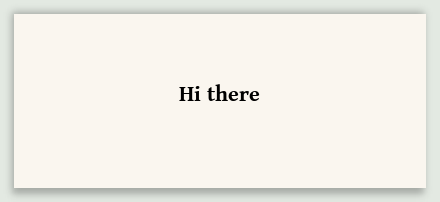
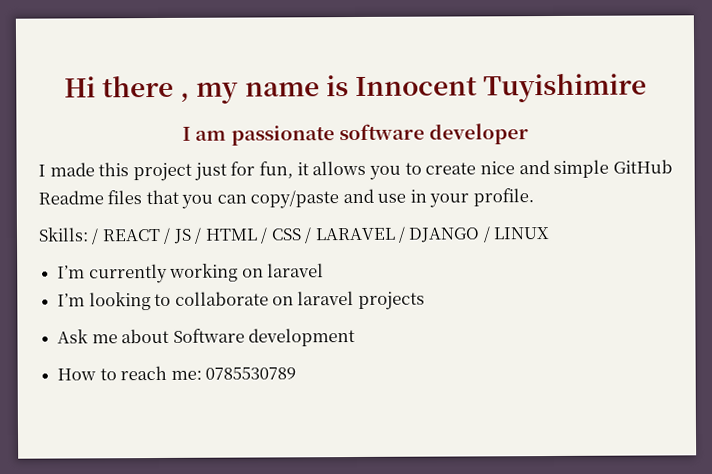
- Hi there
+ Hi there , my name is Innocent Tuyishimire
+ I am passionate software developer
+ I made this project just for fun, it allows you to create nice and simple GitHub Readme files that you can copy/paste and use in your profile.
+ Skills: / REACT / JS / HTML / CSS / LARAVEL / DJANGO / LINUX
+ I’m currently working on laravel
+ I’m looking to collaborate on laravel projects
+ Ask me about Software development
+ How to reach me: 0785530789

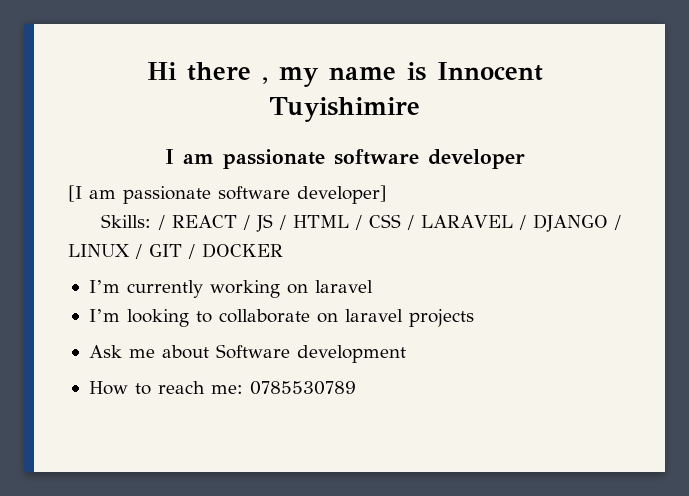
- I made this project just for fun, it allows you to create nice and simple GitHub Readme files that you can copy/paste and use in your profile.
+ [I am passionate software developer]
- Skills: / REACT / JS / HTML / CSS / LARAVEL / DJANGO / LINUX
+ Skills: / REACT / JS / HTML / CSS / LARAVEL / DJANGO / LINUX / GIT / DOCKER

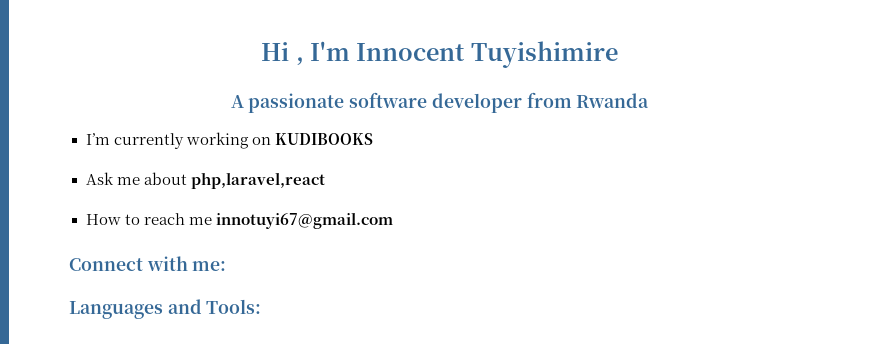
- Hi there , my name is Innocent Tuyishimire
+ Hi , I'm Innocent Tuyishimire
- I am passionate software developer
- [I am passionate software developer]
- Skills: / REACT / JS / HTML / CSS / LARAVEL / DJANGO / LINUX / GIT / DOCKER
- I’m currently working on laravel
- I’m looking to collaborate on laravel projects
+ A passionate software developer from Rwanda
+ I’m currently working on KUDIBOOKS
- Ask me about Software development
+ Ask me about php,laravel,react
- How to reach me: 0785530789
+ How to reach me innotuyi67@gmail.com
+ Connect with me:
+ Languages and Tools:

